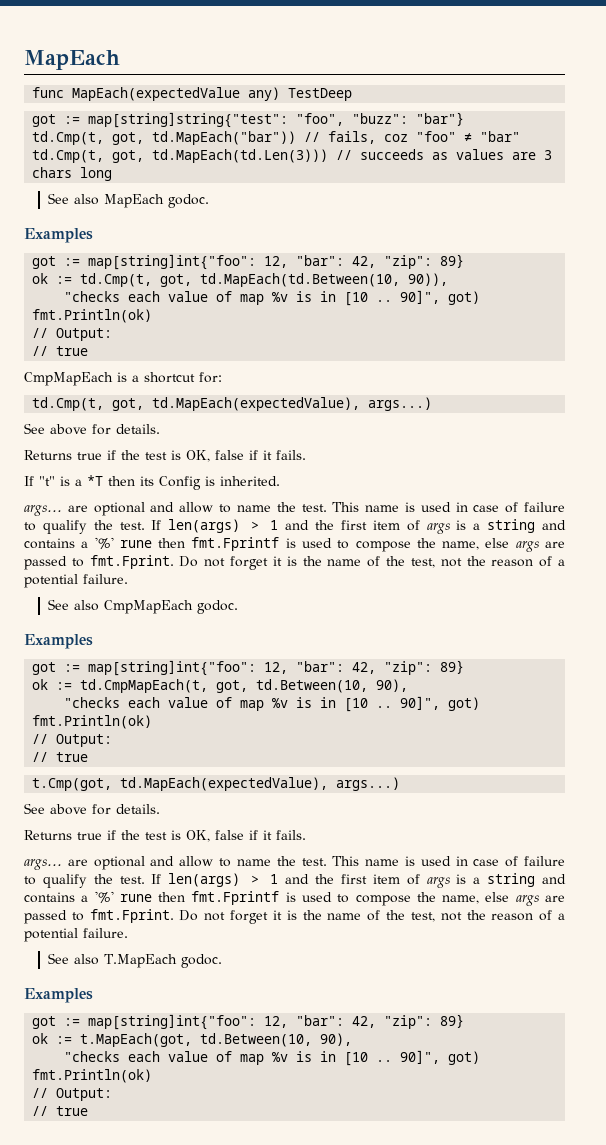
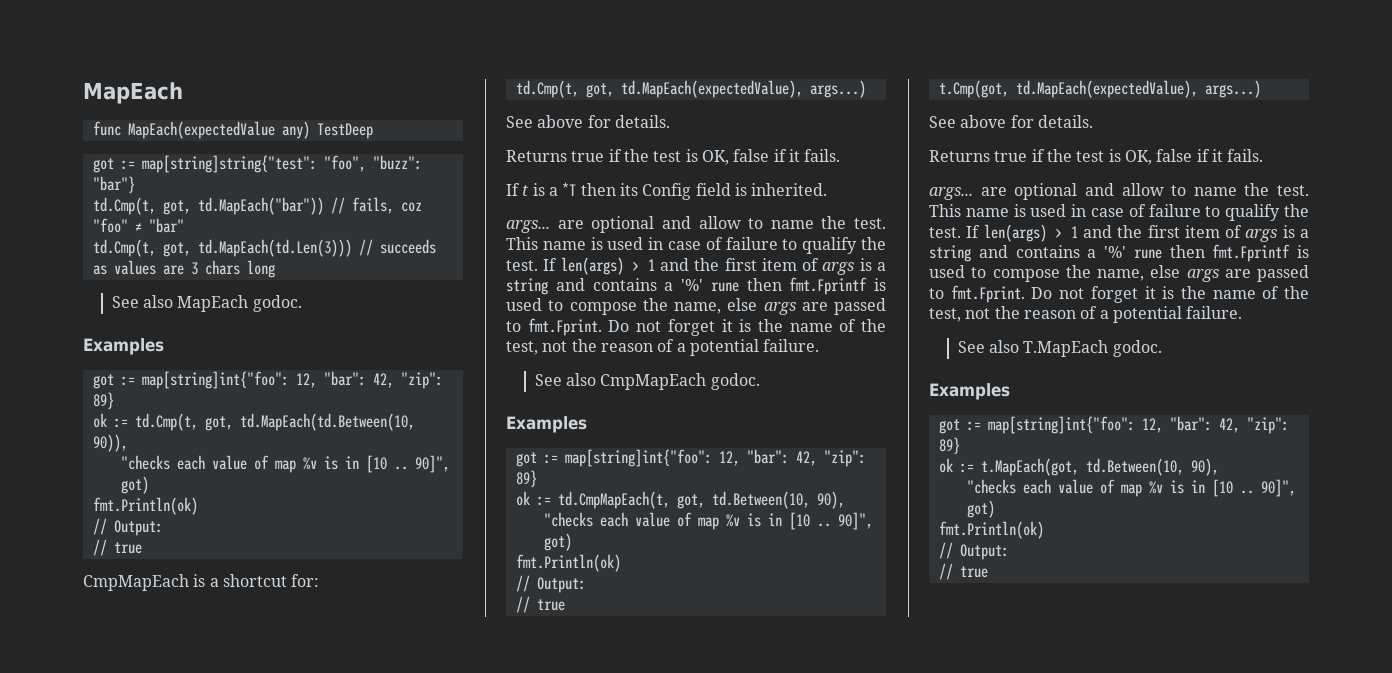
- If "t" is a *T then its Config is inherited.
+ If t is a *T then its Config field is inherited.

